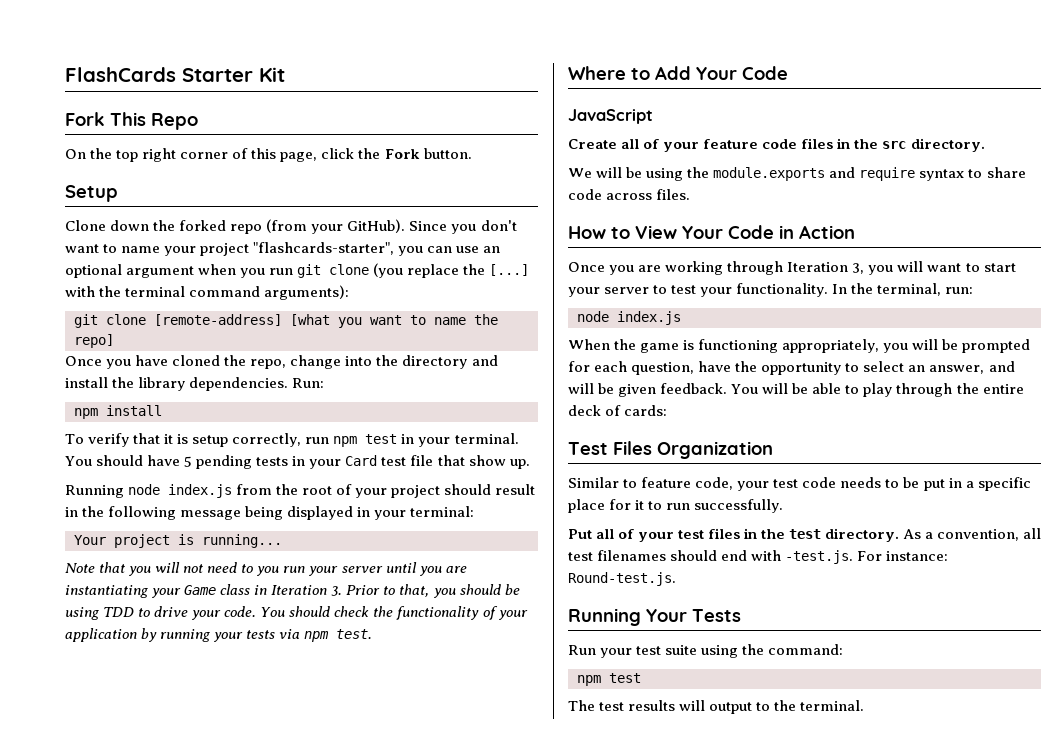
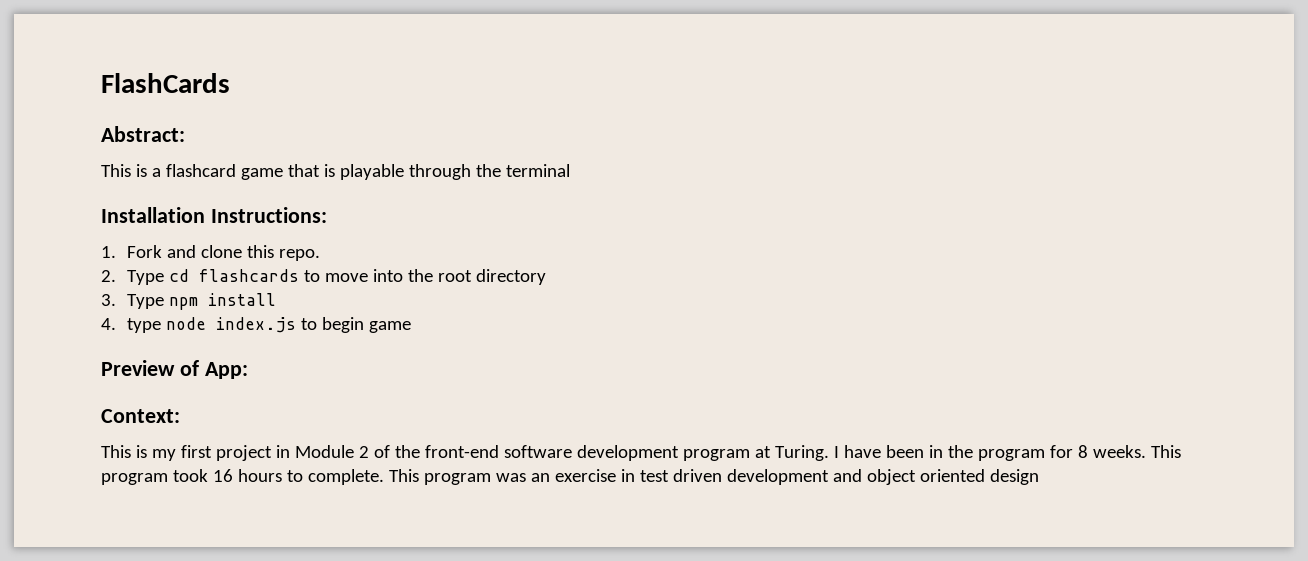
- FlashCards Starter Kit
- Fork This Repo
- On the top right corner of this page, click the Fork button.
- Setup
- Clone down the forked repo (from your GitHub). Since you don't want to name your project "flashcards-starter", you can use an optional argument when you run git clone (you replace the [...] with the terminal command arguments):
- git clone [remote-address] [what you want to name the repo]
- Once you have cloned the repo, change into the directory and install the library dependencies. Run:
- npm install
- To verify that it is setup correctly, run npm test in your terminal. You should have 5 pending tests in your Card test file that show up.
- Running node index.js from the root of your project should result in the following message being displayed in your terminal:
- Your project is running...
- Note that you will not need to you run your server until you are instantiating your Game class in Iteration 3. Prior to that, you should be using TDD to drive your code. You should check the functionality of your application by running your tests via npm test.
- Where to Add Your Code
- JavaScript
- Create all of your feature code files in the src directory.
- We will be using the module.exports and require syntax to share code across files.
- How to View Your Code in Action
- Once you are working through Iteration 3, you will want to start your server to test your functionality. In the terminal, run:
- node index.js
- When the game is functioning appropriately, you will be prompted for each question, have the opportunity to select an answer, and will be given feedback. You will be able to play through the entire deck of cards:
- Test Files Organization
- Similar to feature code, your test code needs to be put in a specific place for it to run successfully.
- Put all of your test files in the test directory. As a convention, all test filenames should end with -test.js. For instance: Round-test.js.
- Running Your Tests
- Run your test suite using the command:
- npm test
- The test results will output to the terminal.
+ FlashCards
+ Abstract:
+ This is a flashcard game that is playable through the terminal
+ Installation Instructions:
+ 1. Fork and clone this repo.
+ 2. Type cd flashcards to move into the root directory
+ 3. Type npm install
+ 4. type node index.js to begin game
+ Preview of App:
+ Context:
+ This is my first project in Module 2 of the front-end software development program at Turing. I have been in the program for 8 weeks. This program took 16 hours to complete. This program was an exercise in test driven development and object oriented design

